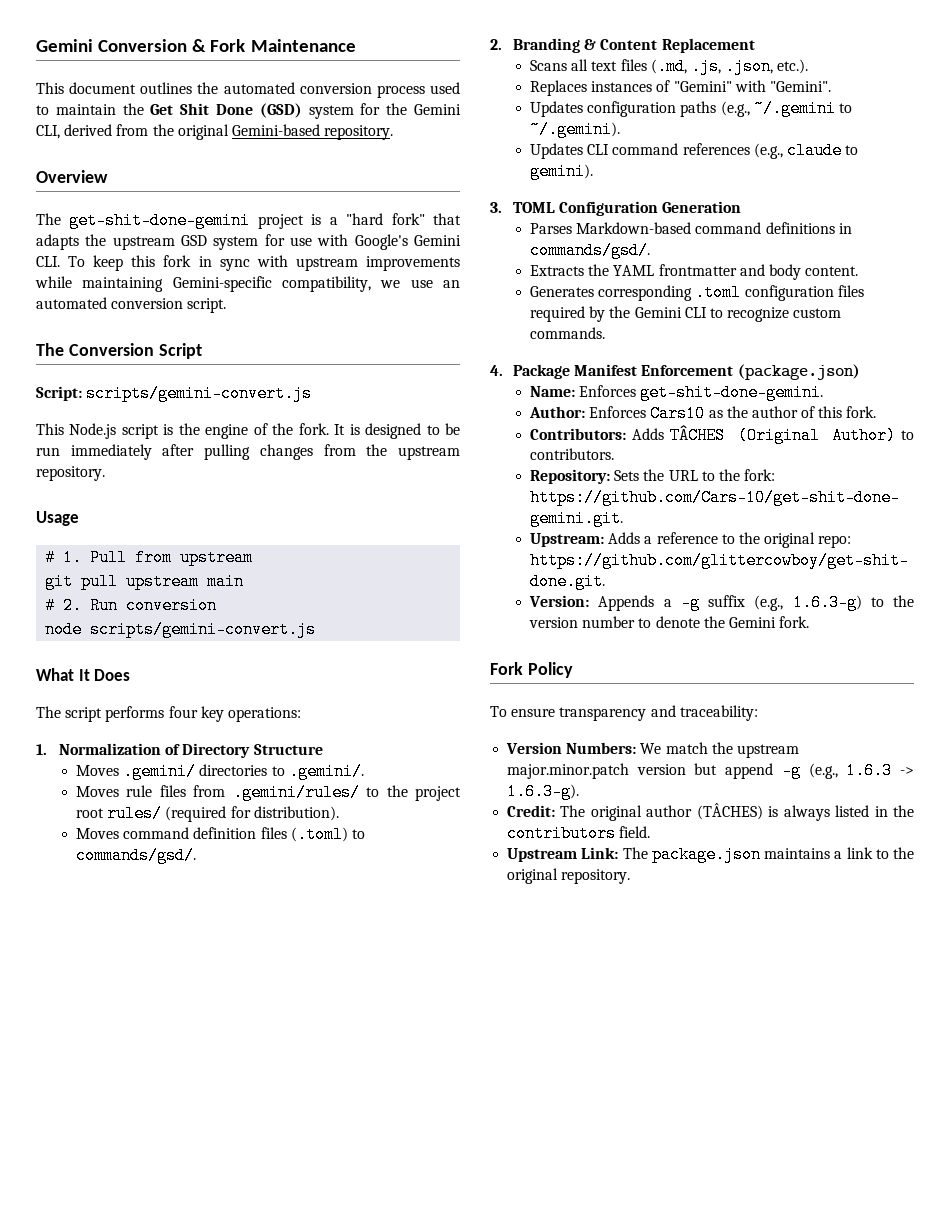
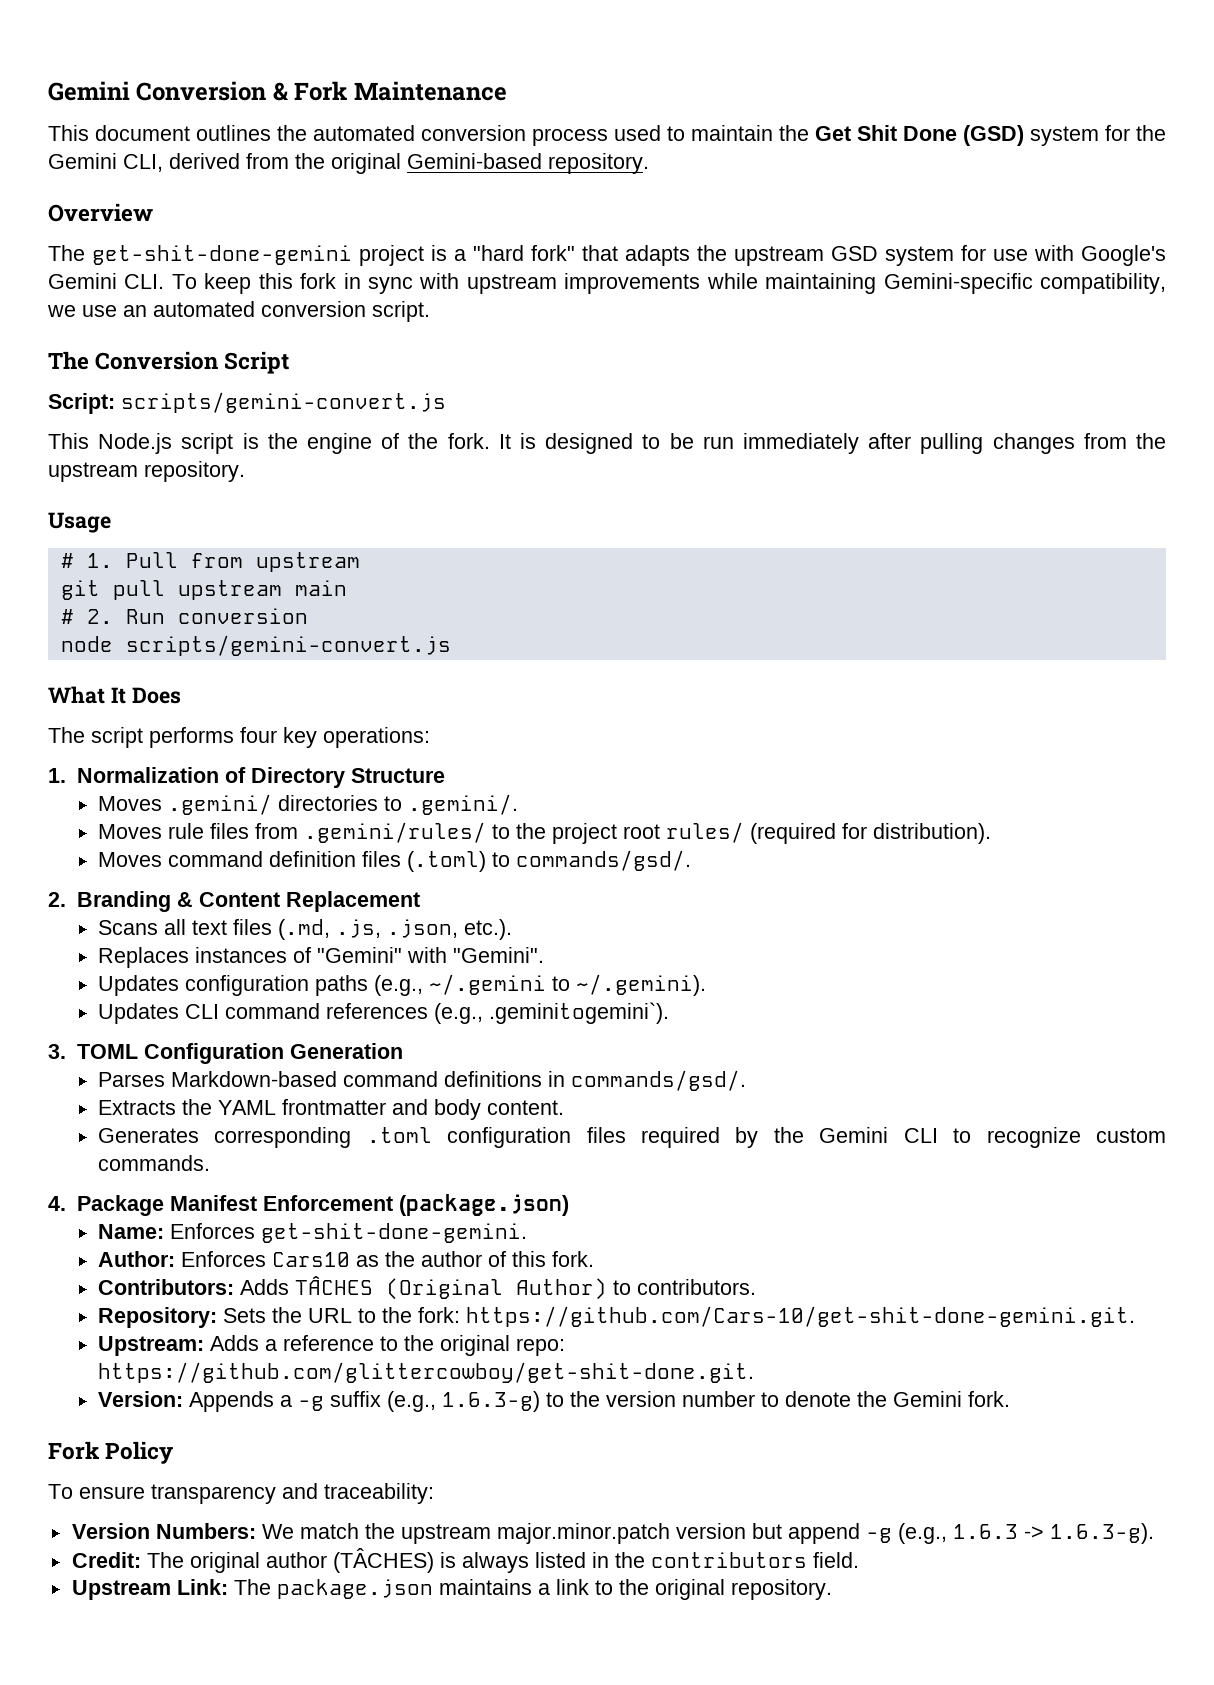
- Updates CLI command references (e.g., claude to gemini).
+ Updates CLI command references (e.g., .geminitogemini`).

